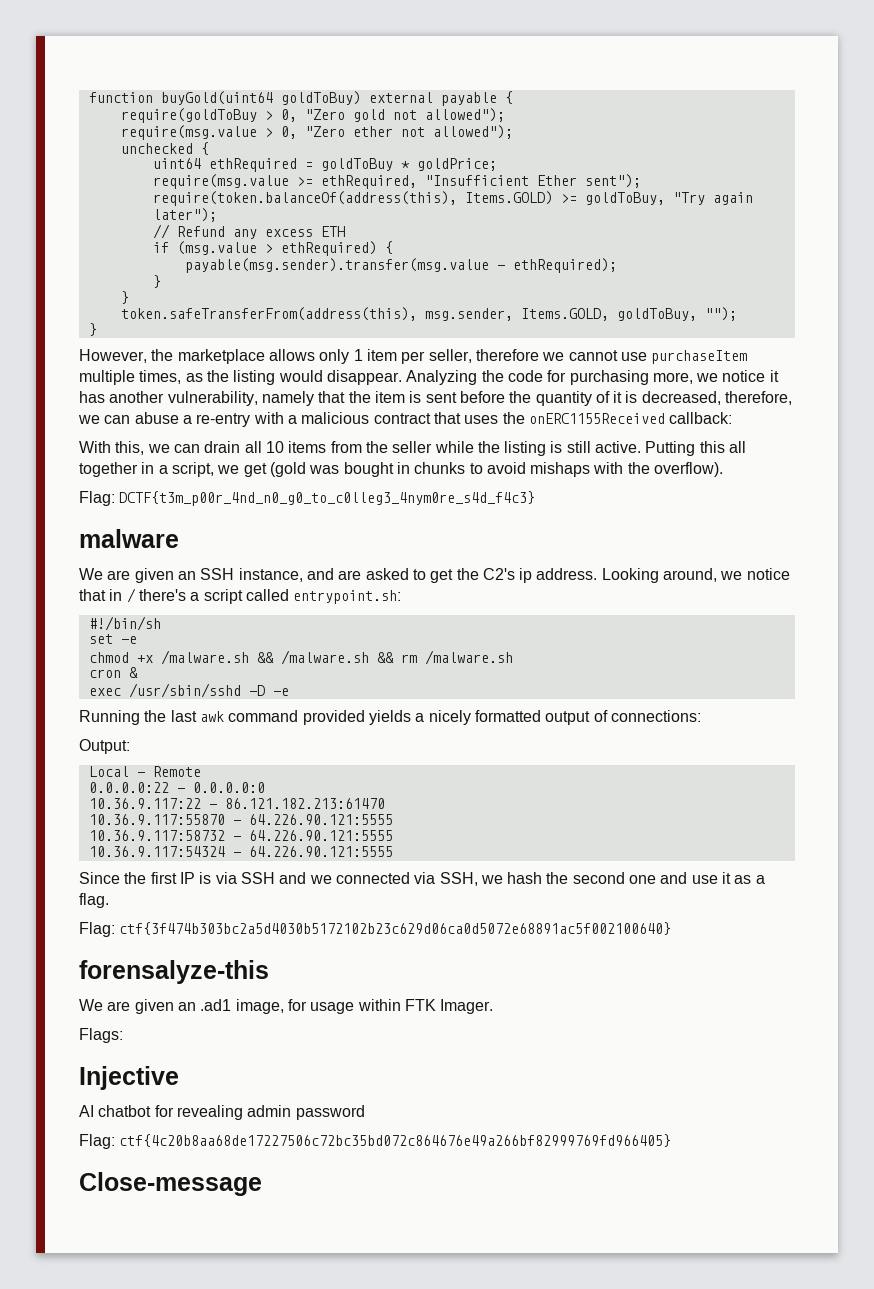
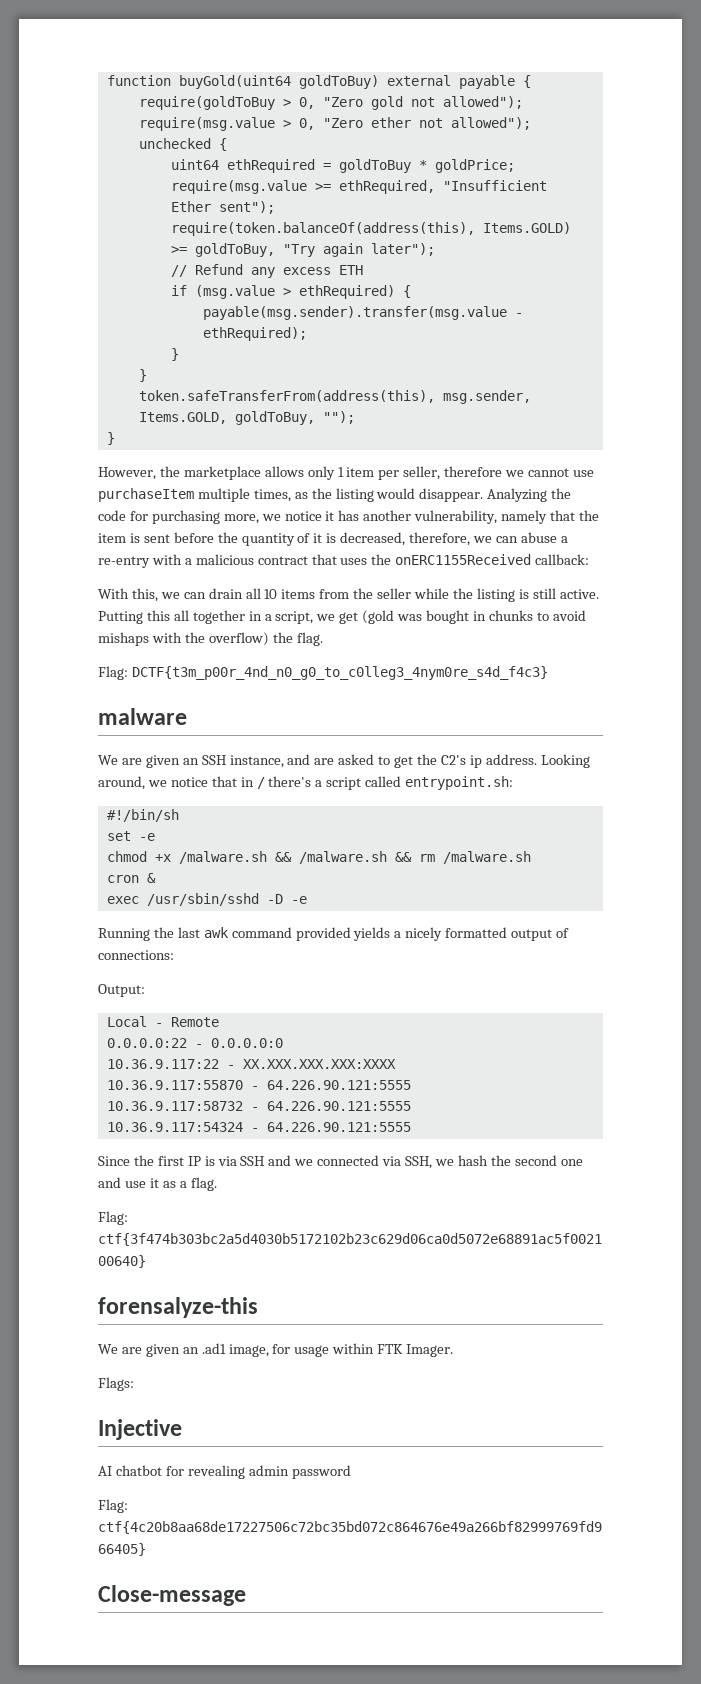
- Putting this all together in a script, we get (gold was bought in chunks to avoid mishaps with the overflow).
+ Putting this all together in a script, we get (gold was bought in chunks to avoid mishaps with the overflow) the flag.
- 10.36.9.117:22 - 86.121.182.213:61470
+ 10.36.9.117:22 - XX.XXX.XXX.XXX:XXXX

